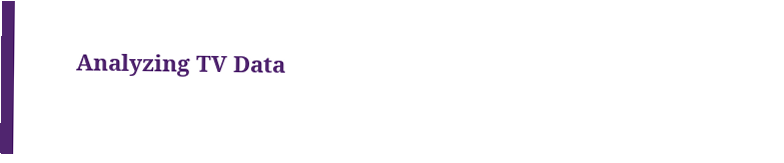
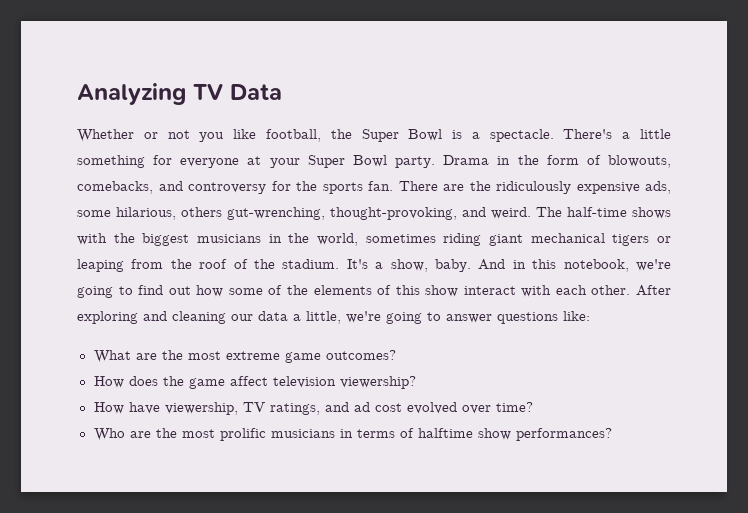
+ Whether or not you like football, the Super Bowl is a spectacle. There's a little something for everyone at your Super Bowl party. Drama in the form of blowouts, comebacks, and controversy for the sports fan. There are the ridiculously expensive ads, some hilarious, others gut-wrenching, thought-provoking, and weird. The half-time shows with the biggest musicians in the world, sometimes riding giant mechanical tigers or leaping from the roof of the stadium. It's a show, baby. And in this notebook, we're going to find out how some of the elements of this show interact with each other. After exploring and cleaning our data a little, we're going to answer questions like:
+ What are the most extreme game outcomes?
+ How does the game affect television viewership?
+ How have viewership, TV ratings, and ad cost evolved over time?
+ Who are the most prolific musicians in terms of halftime show performances?

